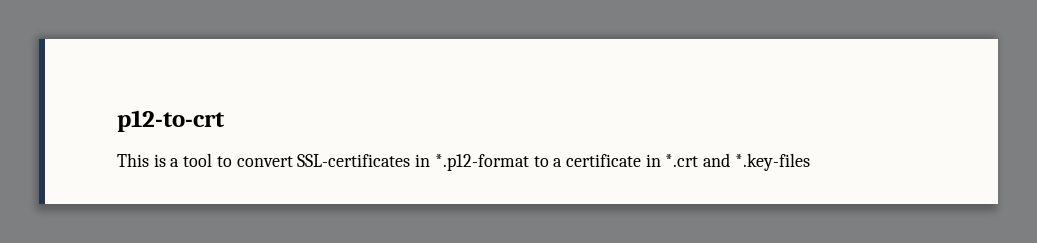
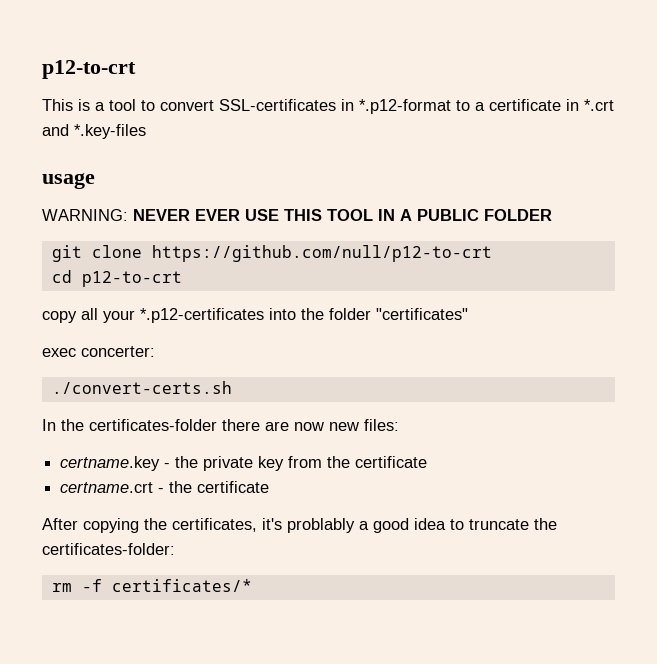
+ usage
+ WARNING: NEVER EVER USE THIS TOOL IN A PUBLIC FOLDER
+ git clone https://github.com/null/p12-to-crt
+ cd p12-to-crt
+ copy all your *.p12-certificates into the folder "certificates"
+ exec concerter:
+ ./convert-certs.sh
+ In the certificates-folder there are now new files:
+ certname.key - the private key from the certificate
+ certname.crt - the certificate
+ After copying the certificates, it's problably a good idea to truncate the certificates-folder:
+ rm -f certificates/*

